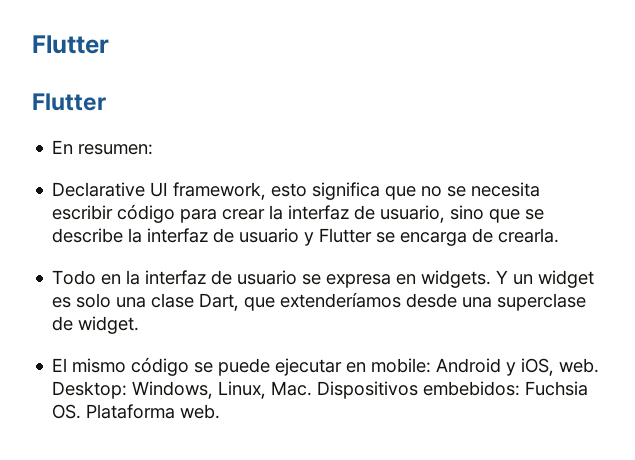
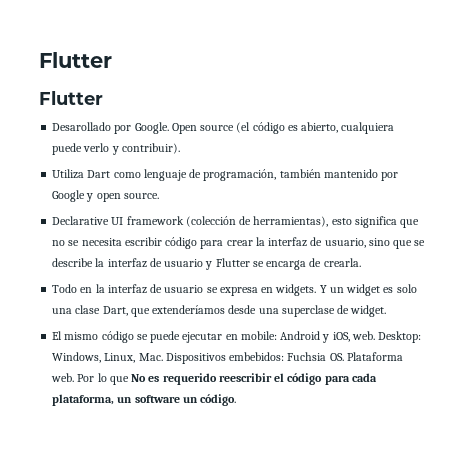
- En resumen:
- Declarative UI framework, esto significa que no se necesita escribir código para crear la interfaz de usuario, sino que se describe la interfaz de usuario y Flutter se encarga de crearla.
+ Desarollado por Google. Open source (el código es abierto, cualquiera puede verlo y contribuir).
+ Utiliza Dart como lenguaje de programación, también mantenido por Google y open source.
+ Declarative UI framework (colección de herramientas), esto significa que no se necesita escribir código para crear la interfaz de usuario, sino que se describe la interfaz de usuario y Flutter se encarga de crearla.
+ Por lo que No es requerido reescribir el código para cada plataforma, un software un código.

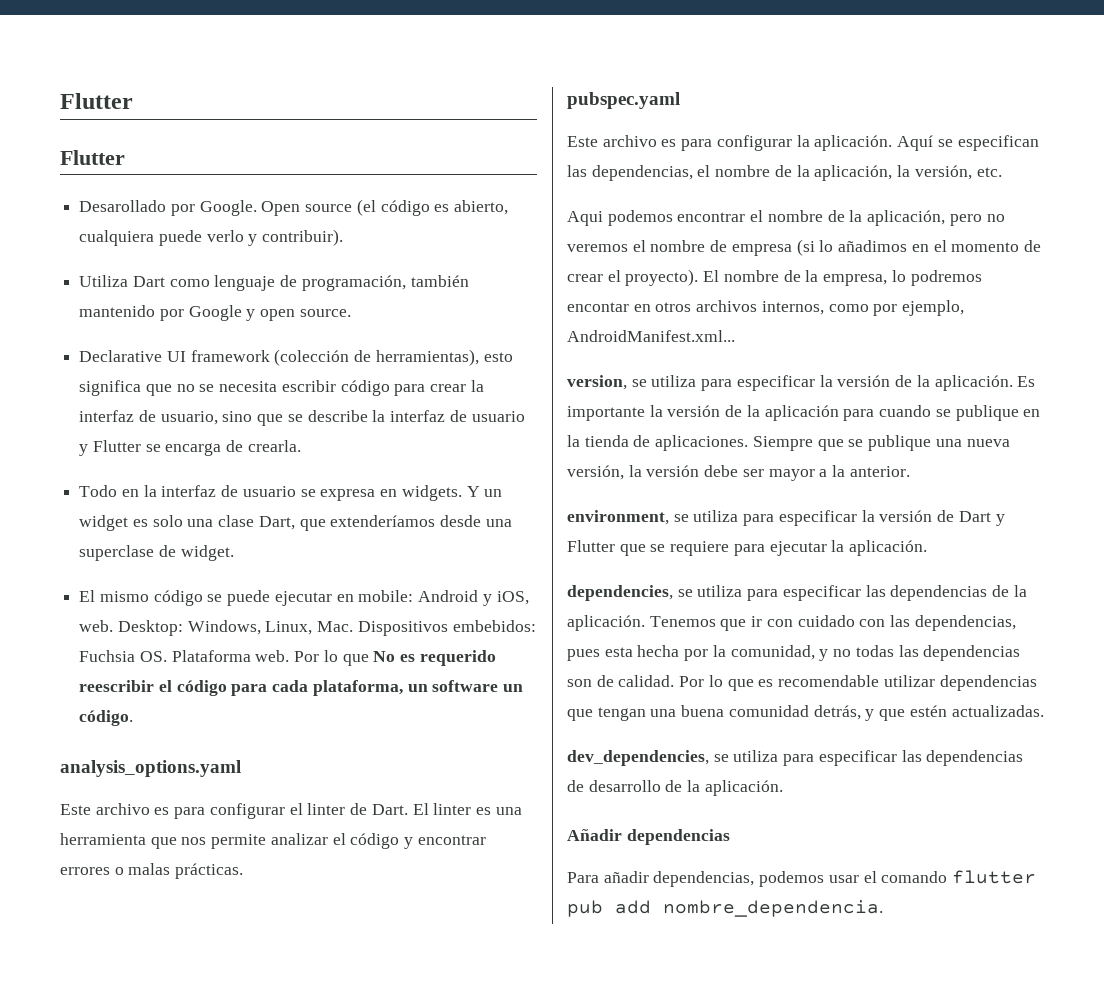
+ analysis_options.yaml
+ Este archivo es para configurar el linter de Dart. El linter es una herramienta que nos permite analizar el código y encontrar errores o malas prácticas.
+ pubspec.yaml
+ Este archivo es para configurar la aplicación. Aquí se especifican las dependencias, el nombre de la aplicación, la versión, etc.
+ Aqui podemos encontrar el nombre de la aplicación, pero no veremos el nombre de empresa (si lo añadimos en el momento de crear el proyecto). El nombre de la empresa, lo podremos encontar en otros archivos internos, como por ejemplo, AndroidManifest.xml...
+ version, se utiliza para especificar la versión de la aplicación. Es importante la versión de la aplicación para cuando se publique en la tienda de aplicaciones. Siempre que se publique una nueva versión, la versión debe ser mayor a la anterior.
+ environment, se utiliza para especificar la versión de Dart y Flutter que se requiere para ejecutar la aplicación.
+ dependencies, se utiliza para especificar las dependencias de la aplicación. Tenemos que ir con cuidado con las dependencias, pues esta hecha por la comunidad, y no todas las dependencias son de calidad. Por lo que es recomendable utilizar dependencias que tengan una buena comunidad detrás, y que estén actualizadas.
+ dev_dependencies, se utiliza para especificar las dependencias de desarrollo de la aplicación.
+ Añadir dependencias
+ Para añadir dependencias, podemos usar el comando flutter pub add nombre_dependencia.

